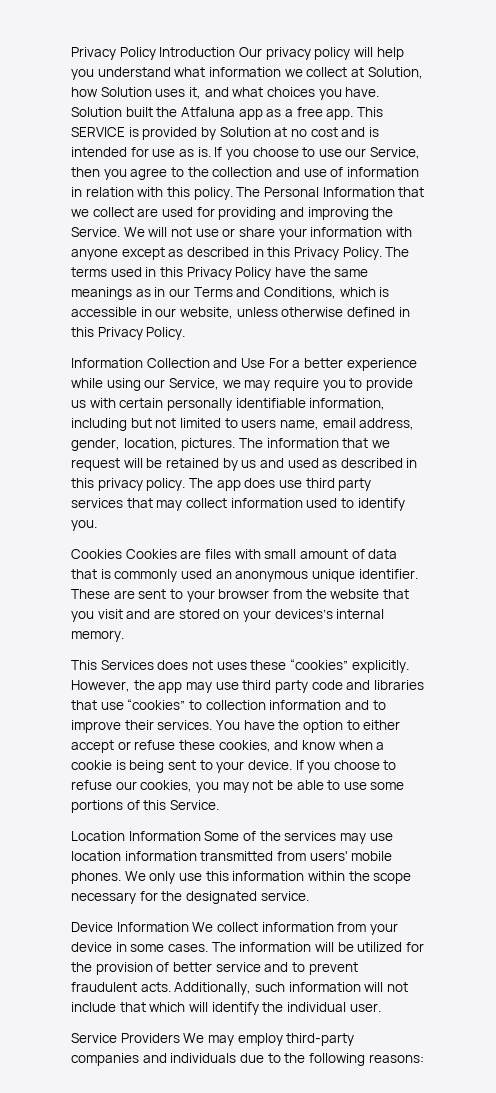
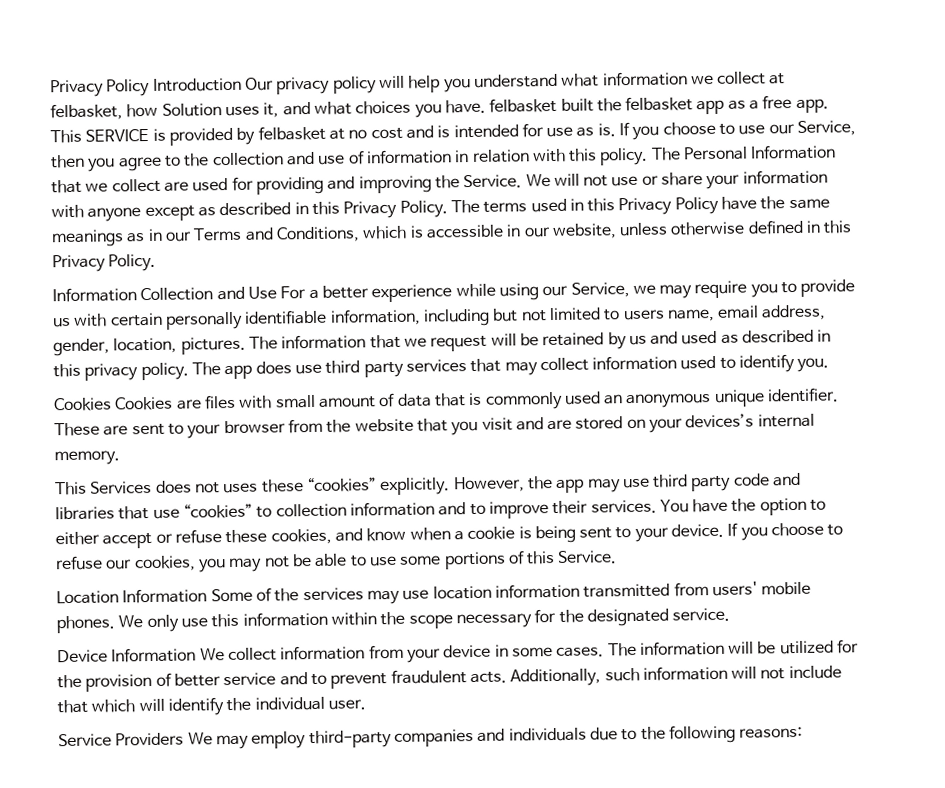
- Privacy Policy Introduction Our privacy policy will help you understand what information we collect at Solution, how Solution uses it, and what choices you have. Solution built the Atfaluna app as a free app.
+ Privacy Policy Introduction Our privacy policy will help you understand what information we collect at felbasket, how Solution uses it, and what choices you have. felbasket built the felbasket app as a free app.
- This SERVICE is provided by Solution at no cost and is intended for use as is.
+ This SERVICE is provided by felbasket at no cost and is intended for use as is.

